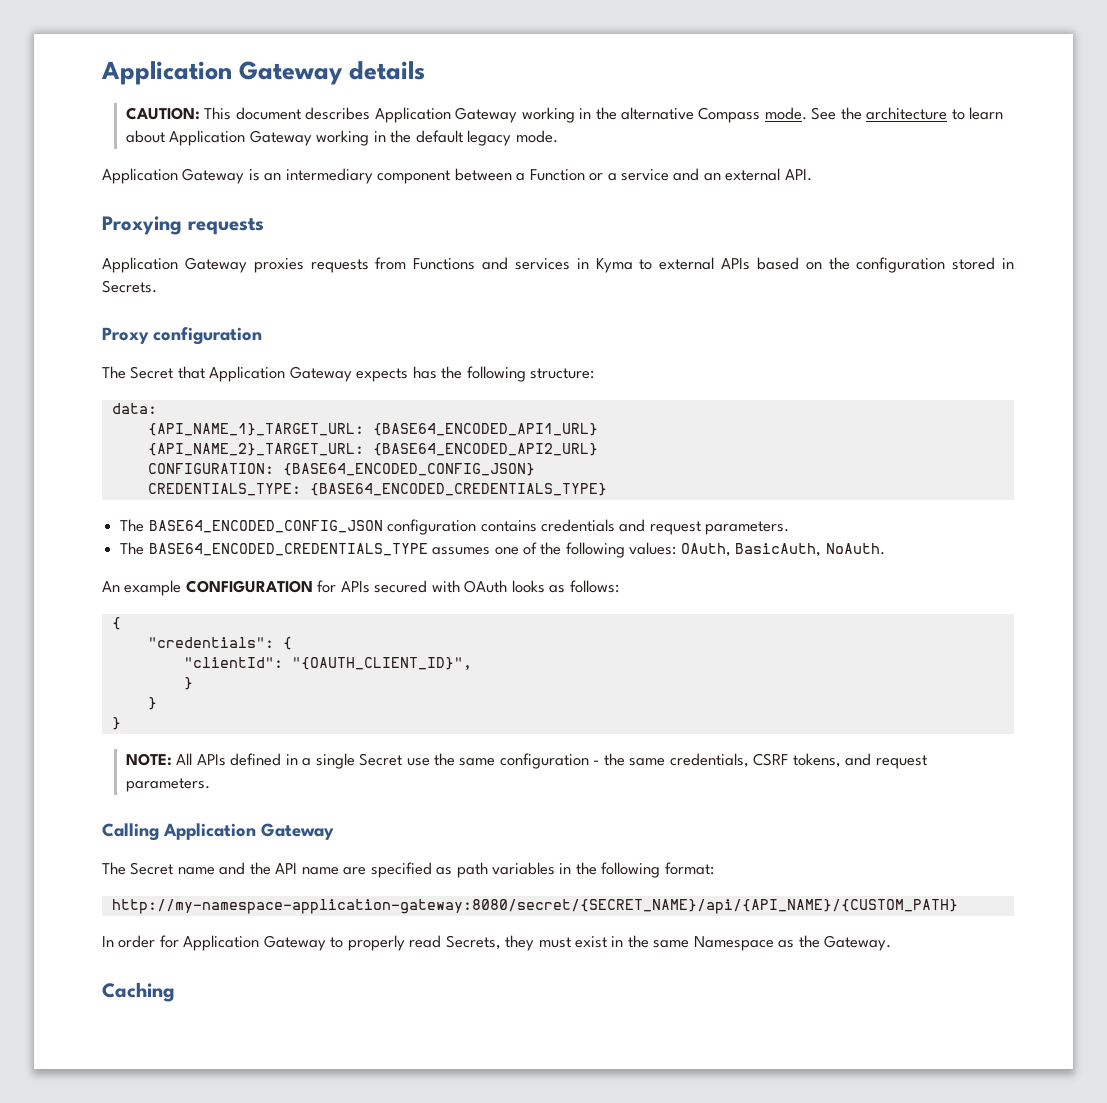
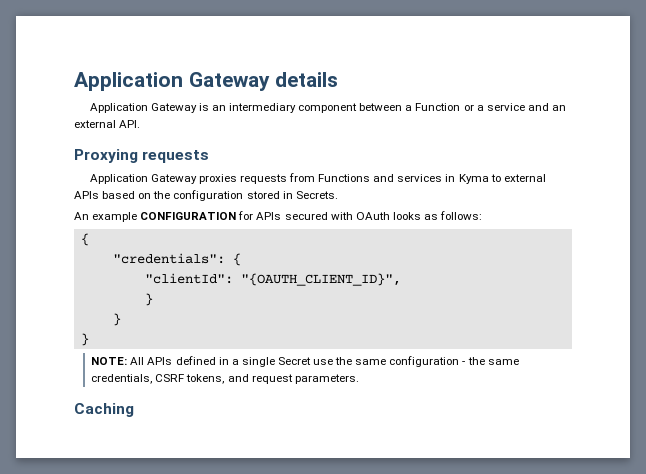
- CAUTION: This document describes Application Gateway working in the alternative Compass mode. See the architecture to learn about Application Gateway working in the default legacy mode.
- Proxy configuration
- The Secret that Application Gateway expects has the following structure:
- data:
- {API_NAME_1}_TARGET_URL: {BASE64_ENCODED_API1_URL}
- {API_NAME_2}_TARGET_URL: {BASE64_ENCODED_API2_URL}
- CONFIGURATION: {BASE64_ENCODED_CONFIG_JSON}
- CREDENTIALS_TYPE: {BASE64_ENCODED_CREDENTIALS_TYPE}
- The BASE64_ENCODED_CONFIG_JSON configuration contains credentials and request parameters.
- The BASE64_ENCODED_CREDENTIALS_TYPE assumes one of the following values: OAuth, BasicAuth, NoAuth.
- Calling Application Gateway
- The Secret name and the API name are specified as path variables in the following format:
- http://my-namespace-application-gateway:8080/secret/{SECRET_NAME}/api/{API_NAME}/{CUSTOM_PATH}
- In order for Application Gateway to properly read Secrets, they must exist in the same Namespace as the Gateway.

